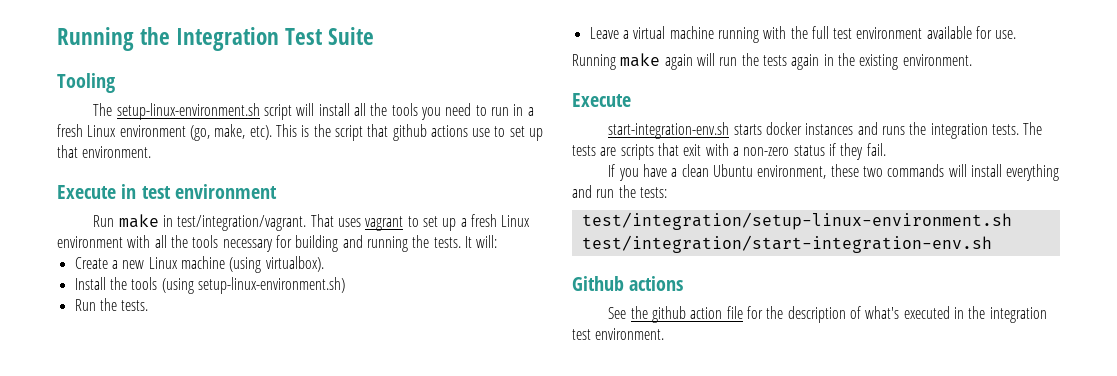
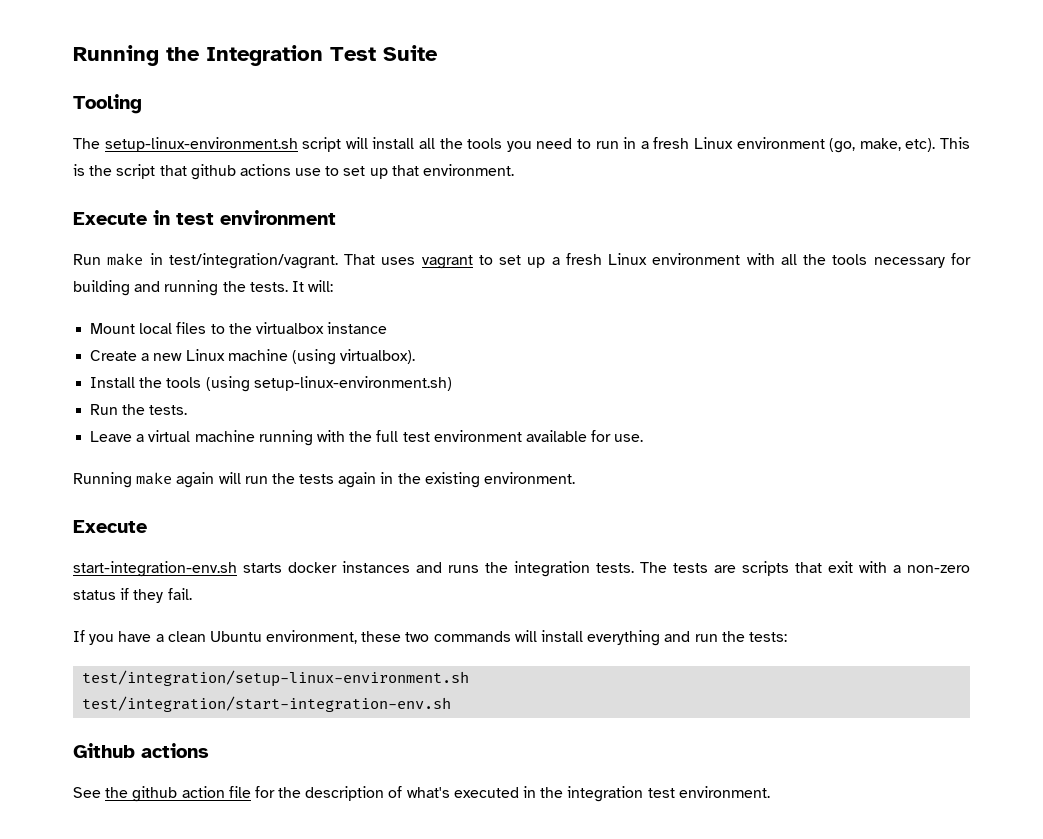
+ Mount local files to the virtualbox instance

